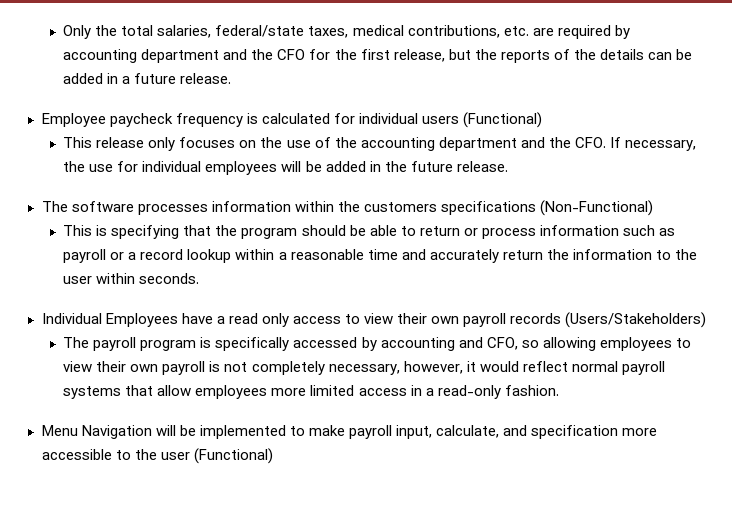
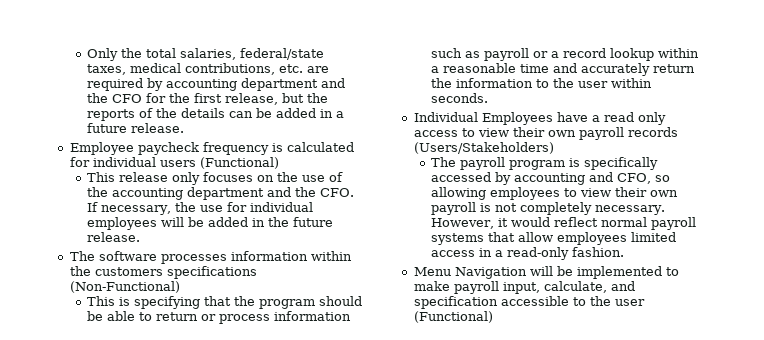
- The payroll program is specifically accessed by accounting and CFO, so allowing employees to view their own payroll is not completely necessary, however, it would reflect normal payroll systems that allow employees more limited access in a read-only fashion.
+ The payroll program is specifically accessed by accounting and CFO, so allowing employees to view their own payroll is not completely necessary. However, it would reflect normal payroll systems that allow employees limited access in a read-only fashion.
- Menu Navigation will be implemented to make payroll input, calculate, and specification more accessible to the user (Functional)
+ Menu Navigation will be implemented to make payroll input, calculate, and specification accessible to the user (Functional)

